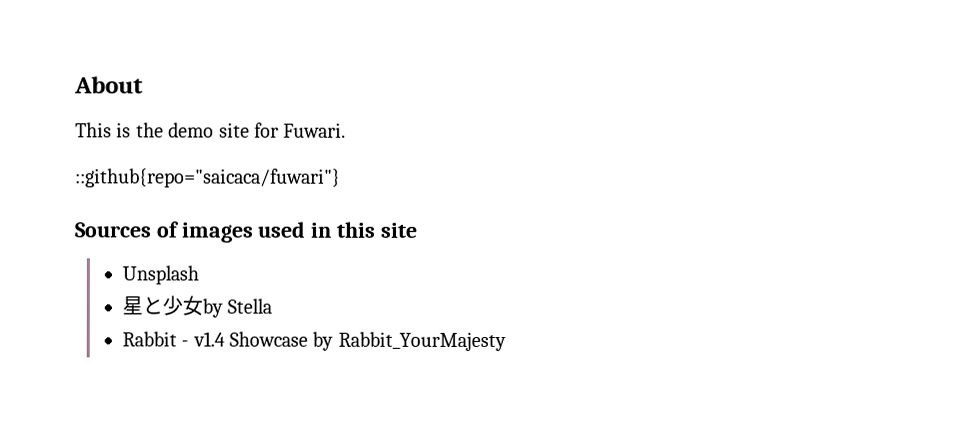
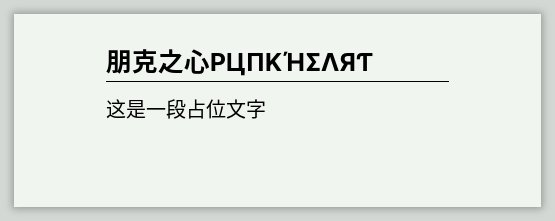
- About
- This is the demo site for Fuwari.
- ::github{repo="saicaca/fuwari"}
- Sources of images used in this site
- Unsplash
- 星と少女by Stella
- Rabbit - v1.4 Showcase by Rabbit_YourMajesty
+ 朋克之心PЦПKΉΣΛЯƬ
+ 这是一段占位文字

